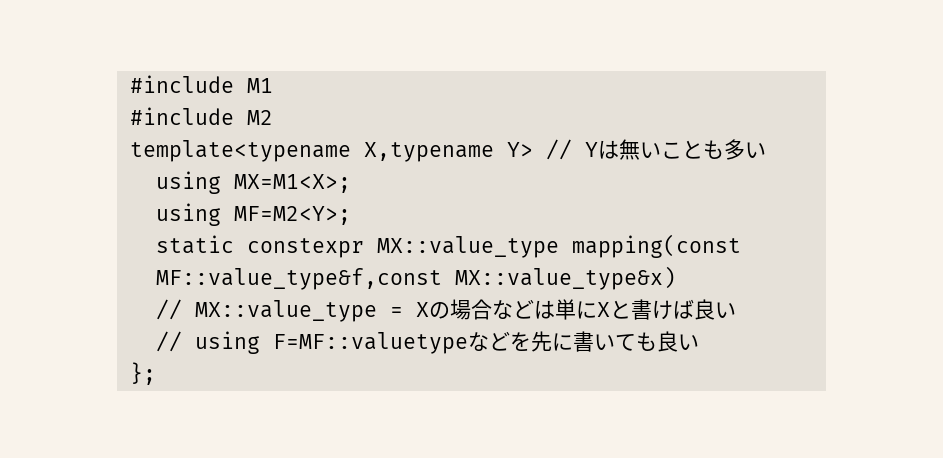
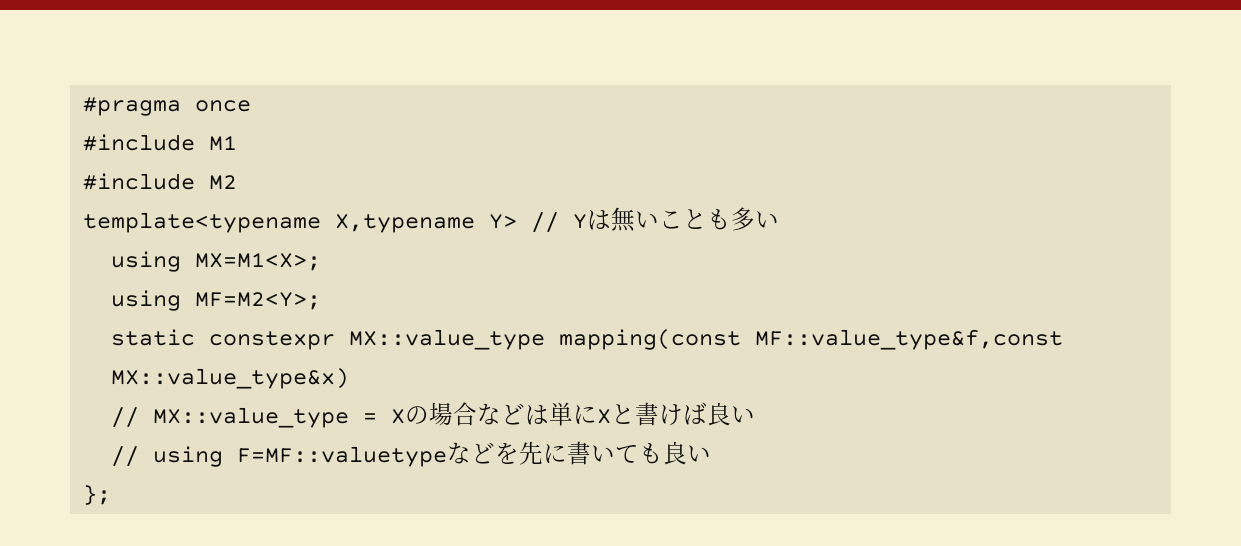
+ #pragma once

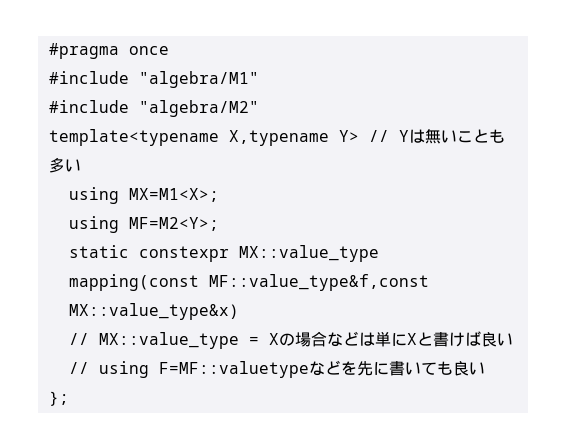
- #include M1
- #include M2
+ #include "algebra/M1"
+ #include "algebra/M2"

